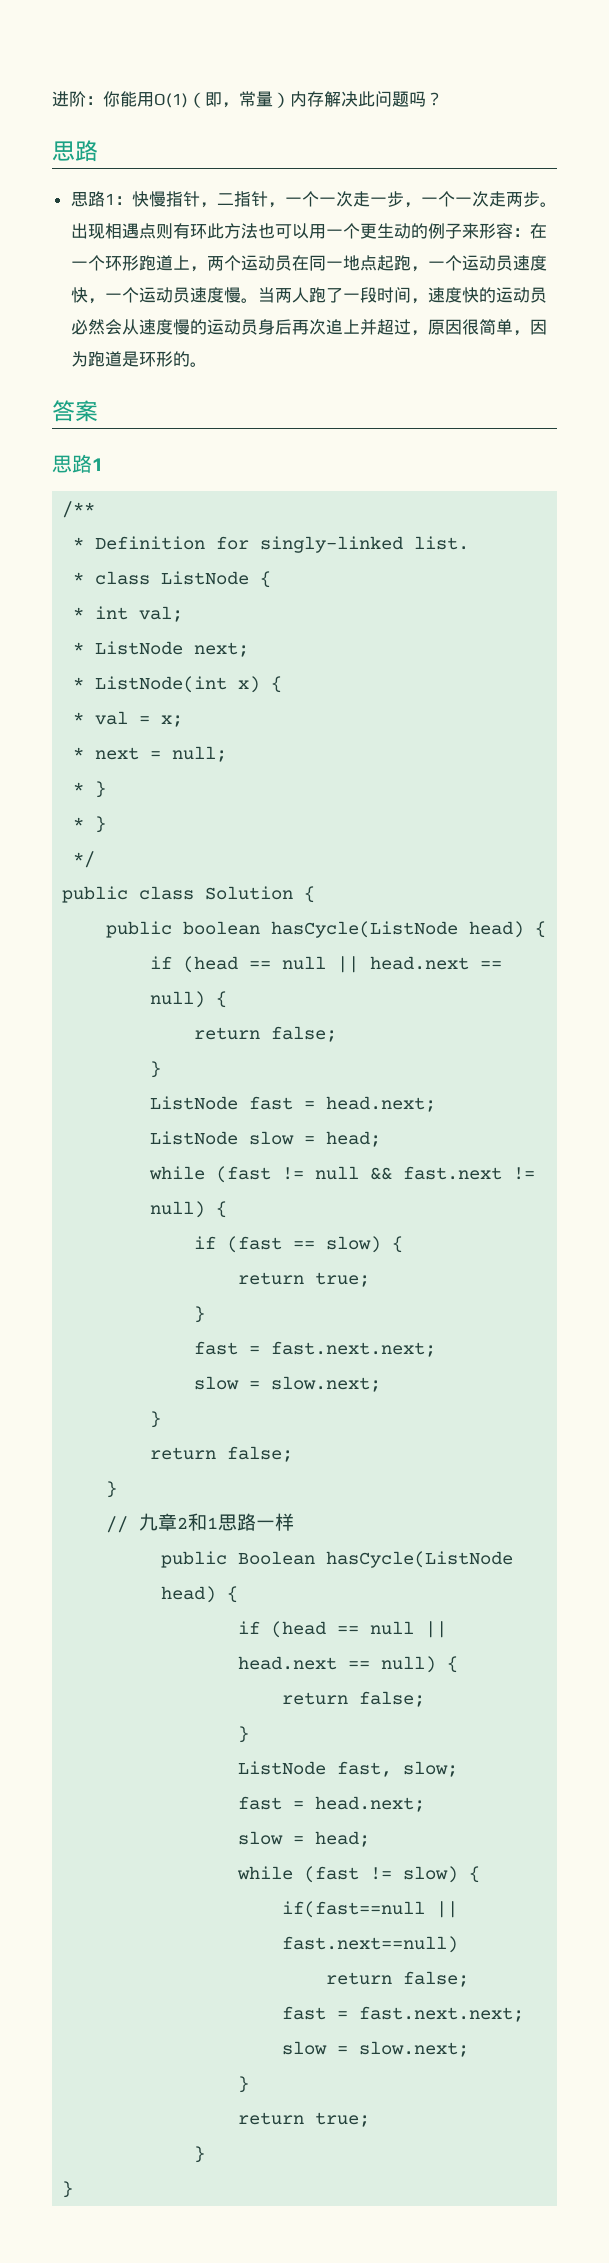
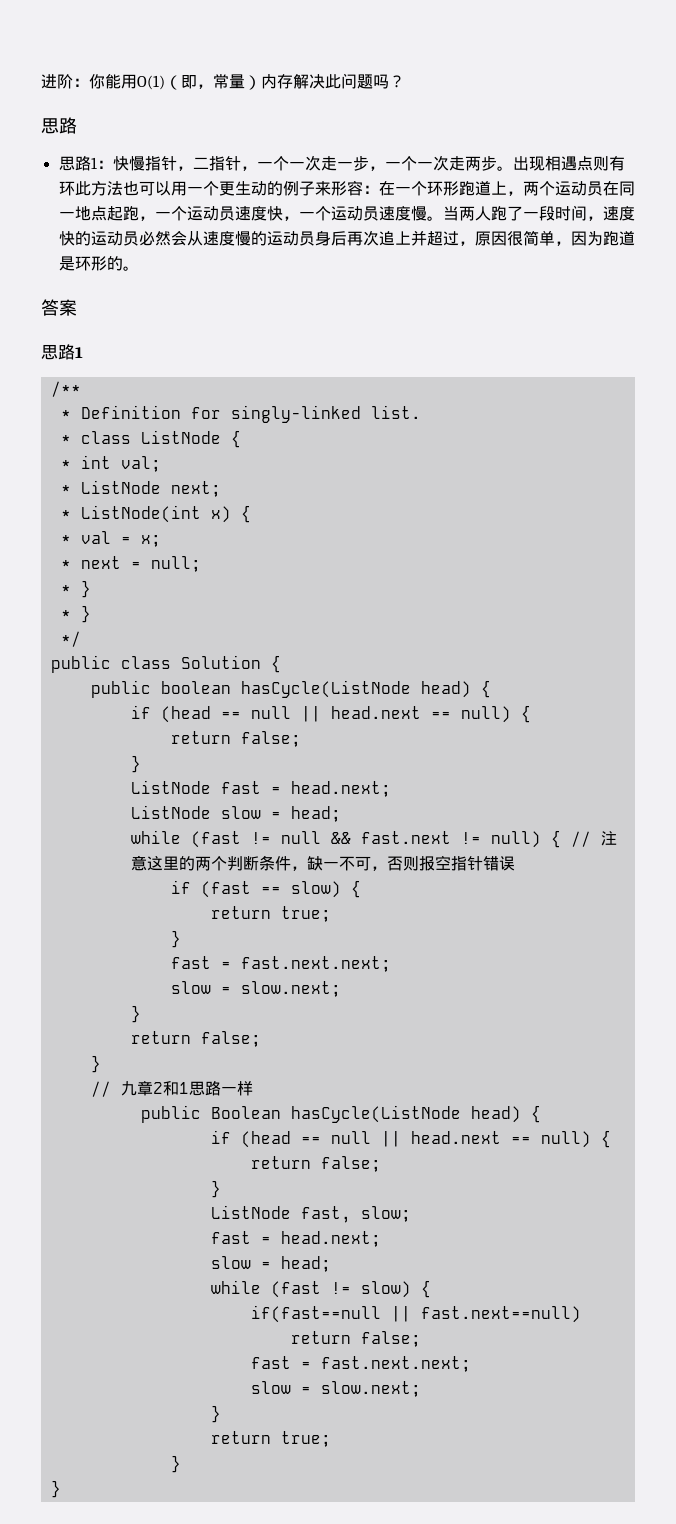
- while (fast != null && fast.next != null) {
+ while (fast != null && fast.next != null) { // 注意这里的两个判断条件，缺一不可，否则报空指针错误

